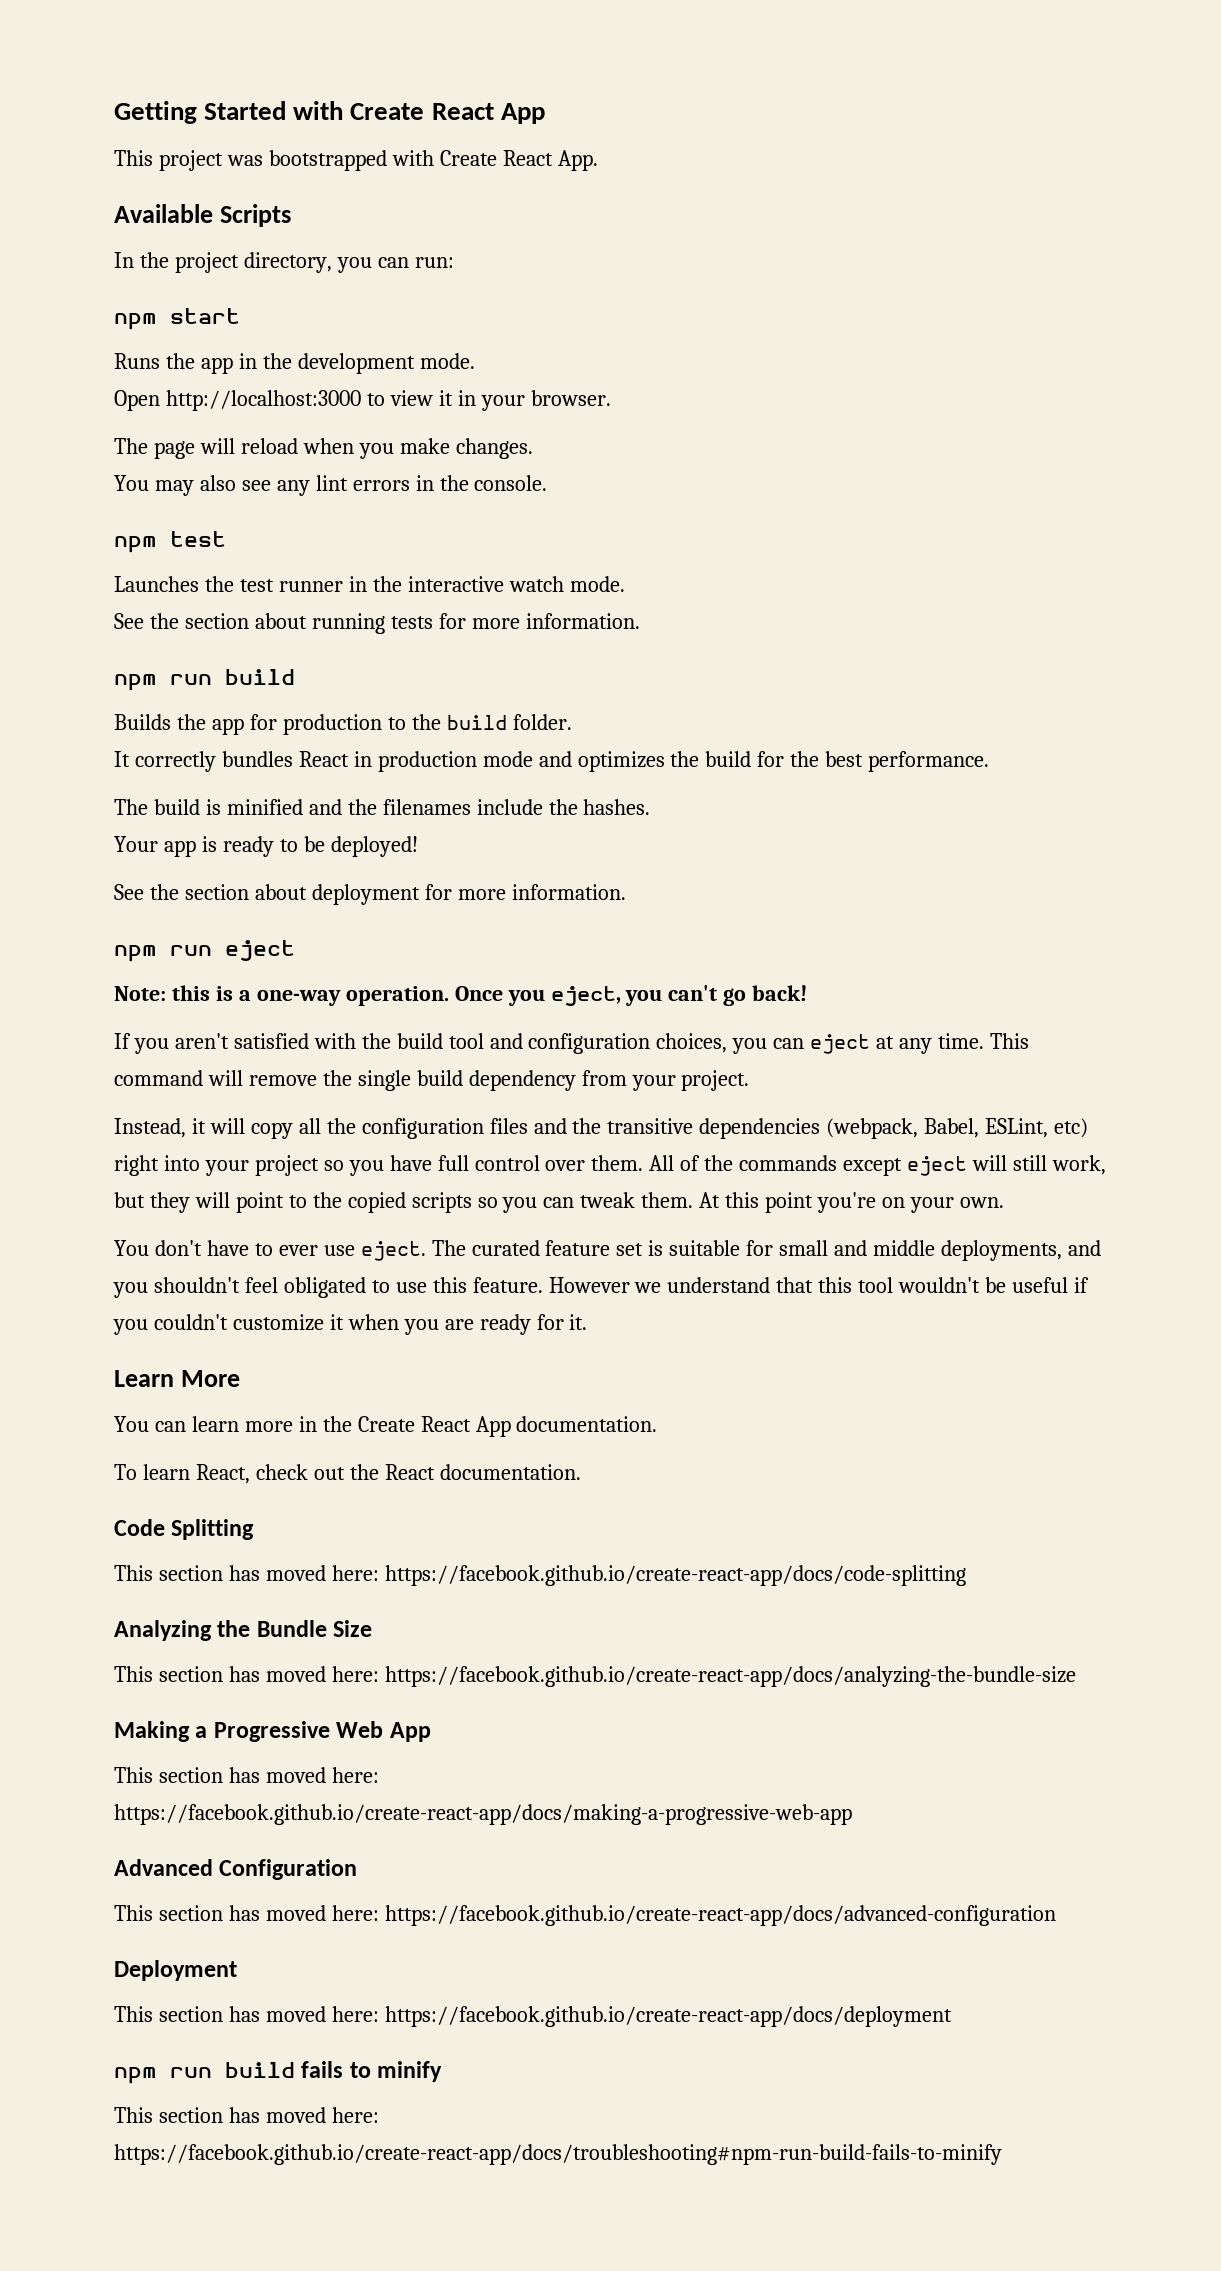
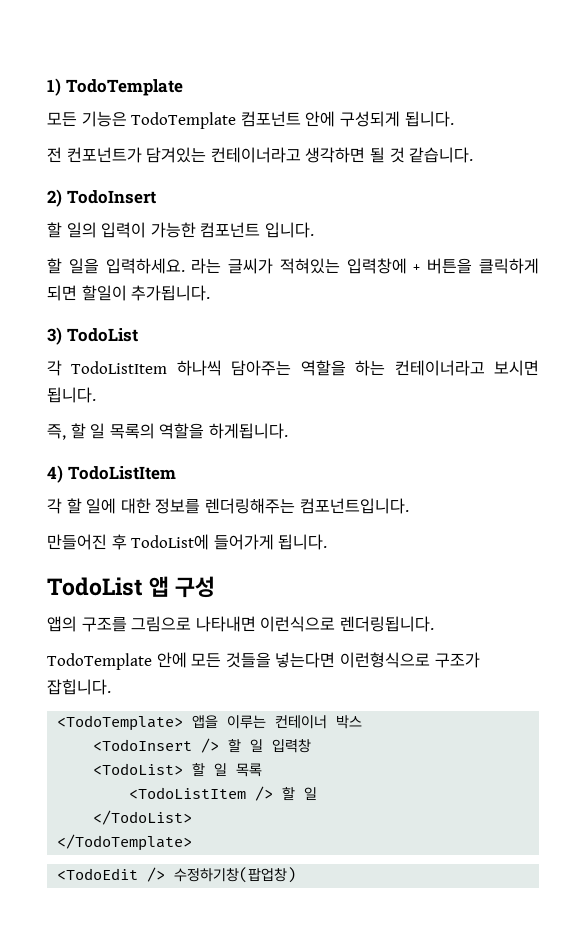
- Getting Started with Create React App
- This project was bootstrapped with Create React App.
- Available Scripts
- In the project directory, you can run:
- npm start
- Runs the app in the development mode.
- Open http://localhost:3000 to view it in your browser.
- The page will reload when you make changes.
- You may also see any lint errors in the console.
- npm test
- Launches the test runner in the interactive watch mode.
- See the section about running tests for more information.
- npm run build
- Builds the app for production to the build folder.
- It correctly bundles React in production mode and optimizes the build for the best performance.
- The build is minified and the filenames include the hashes.
- Your app is ready to be deployed!
- See the section about deployment for more information.
- npm run eject
- Note: this is a one-way operation. Once you eject, you can't go back!
- If you aren't satisfied with the build tool and configuration choices, you can eject at any time. This command will remove the single build dependency from your project.
- Instead, it will copy all the configuration files and the transitive dependencies (webpack, Babel, ESLint, etc) right into your project so you have full control over them. All of the commands except eject will still work, but they will point to the copied scripts so you can tweak them. At this point you're on your own.
- You don't have to ever use eject. The curated feature set is suitable for small and middle deployments, and you shouldn't feel obligated to use this feature. However we understand that this tool wouldn't be useful if you couldn't customize it when you are ready for it.
- Learn More
- You can learn more in the Create React App documentation.
- To learn React, check out the React documentation.
- Code Splitting
- This section has moved here: https://facebook.github.io/create-react-app/docs/code-splitting
- Analyzing the Bundle Size
- This section has moved here: https://facebook.github.io/create-react-app/docs/analyzing-the-bundle-size
- Making a Progressive Web App
- This section has moved here: https://facebook.github.io/create-react-app/docs/making-a-progressive-web-app
- Advanced Configuration
- This section has moved here: https://facebook.github.io/create-react-app/docs/advanced-configuration
- Deployment
- This section has moved here: https://facebook.github.io/create-react-app/docs/deployment
- npm run build fails to minify
- This section has moved here: https://facebook.github.io/create-react-app/docs/troubleshooting#npm-run-build-fails-to-minify
+ 1) TodoTemplate
+ 모든 기능은 TodoTemplate 컴포넌트 안에 구성되게 됩니다.
+ 전 컨포넌트가 담겨있는 컨테이너라고 생각하면 될 것 같습니다.
+ 2) TodoInsert
+ 할 일의 입력이 가능한 컴포넌트 입니다.
+ 할 일을 입력하세요. 라는 글씨가 적혀있는 입력창에 + 버튼을 클릭하게 되면 할일이 추가됩니다.
+ 3) TodoList
+ 각 TodoListItem 하나씩 담아주는 역할을 하는 컨테이너라고 보시면 됩니다.
+ 즉, 할 일 목록의 역할을 하게됩니다.
+ 4) TodoListItem
+ 각 할 일에 대한 정보를 렌더링해주는 컴포넌트입니다.
+ 만들어진 후 TodoList에 들어가게 됩니다.
+ TodoList 앱 구성
+ 앱의 구조를 그림으로 나타내면 이런식으로 렌더링됩니다.
+ TodoTemplate 안에 모든 것들을 넣는다면 이런형식으로 구조가 잡힙니다.
+ <TodoTemplate> 앱을 이루는 컨테이너 박스
+ <TodoInsert /> 할 일 입력창
+ <TodoList> 할 일 목록
+ <TodoListItem /> 할 일
+ </TodoList>
+ </TodoTemplate>
+ <TodoEdit /> 수정하기창(팝업창)

